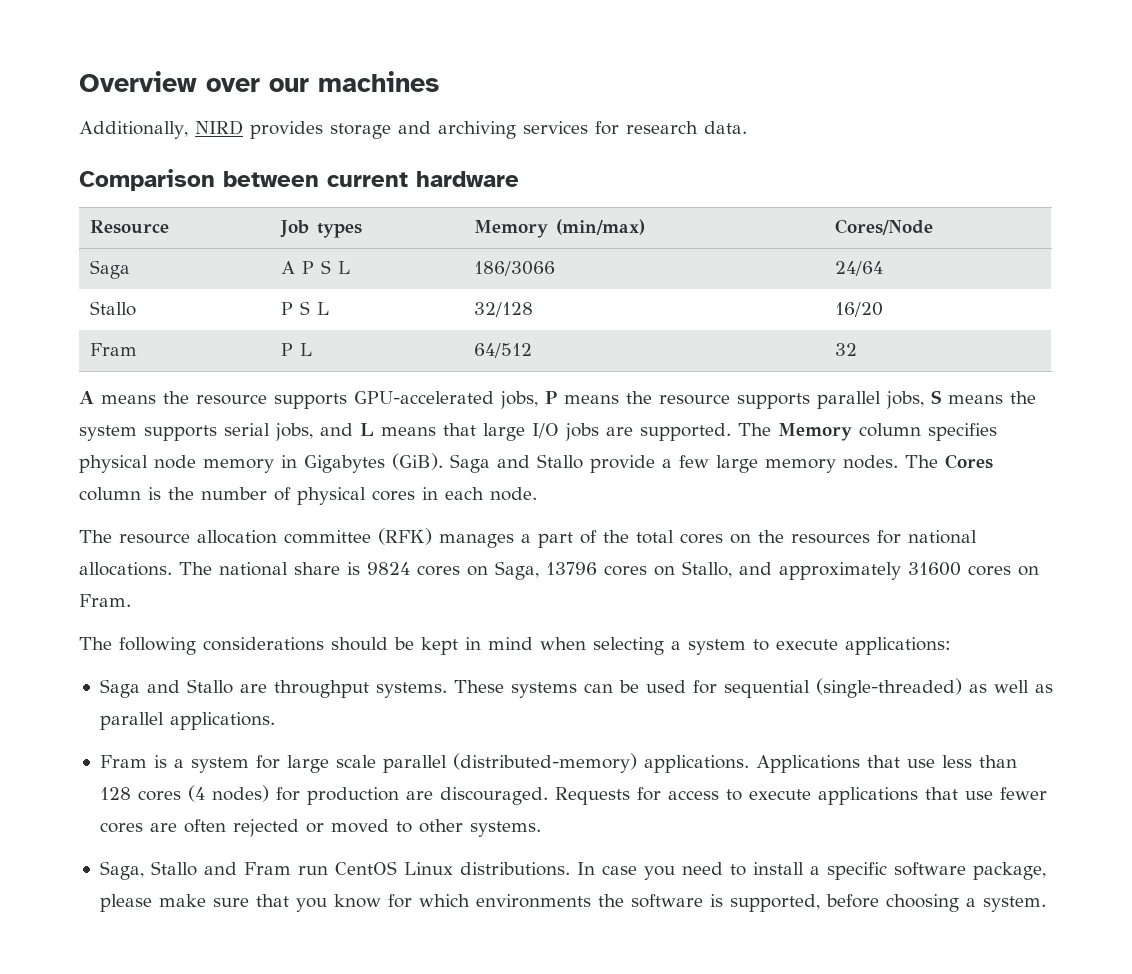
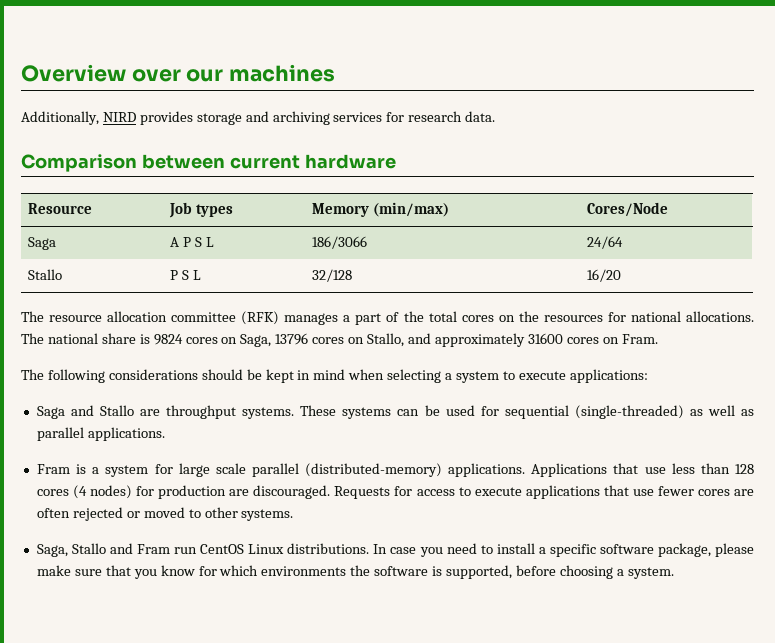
- Fram | P L | 64/512 | 32
- A means the resource supports GPU-accelerated jobs, P means the resource supports parallel jobs, S means the system supports serial jobs, and L means that large I/O jobs are supported. The Memory column specifies physical node memory in Gigabytes (GiB). Saga and Stallo provide a few large memory nodes. The Cores column is the number of physical cores in each node.

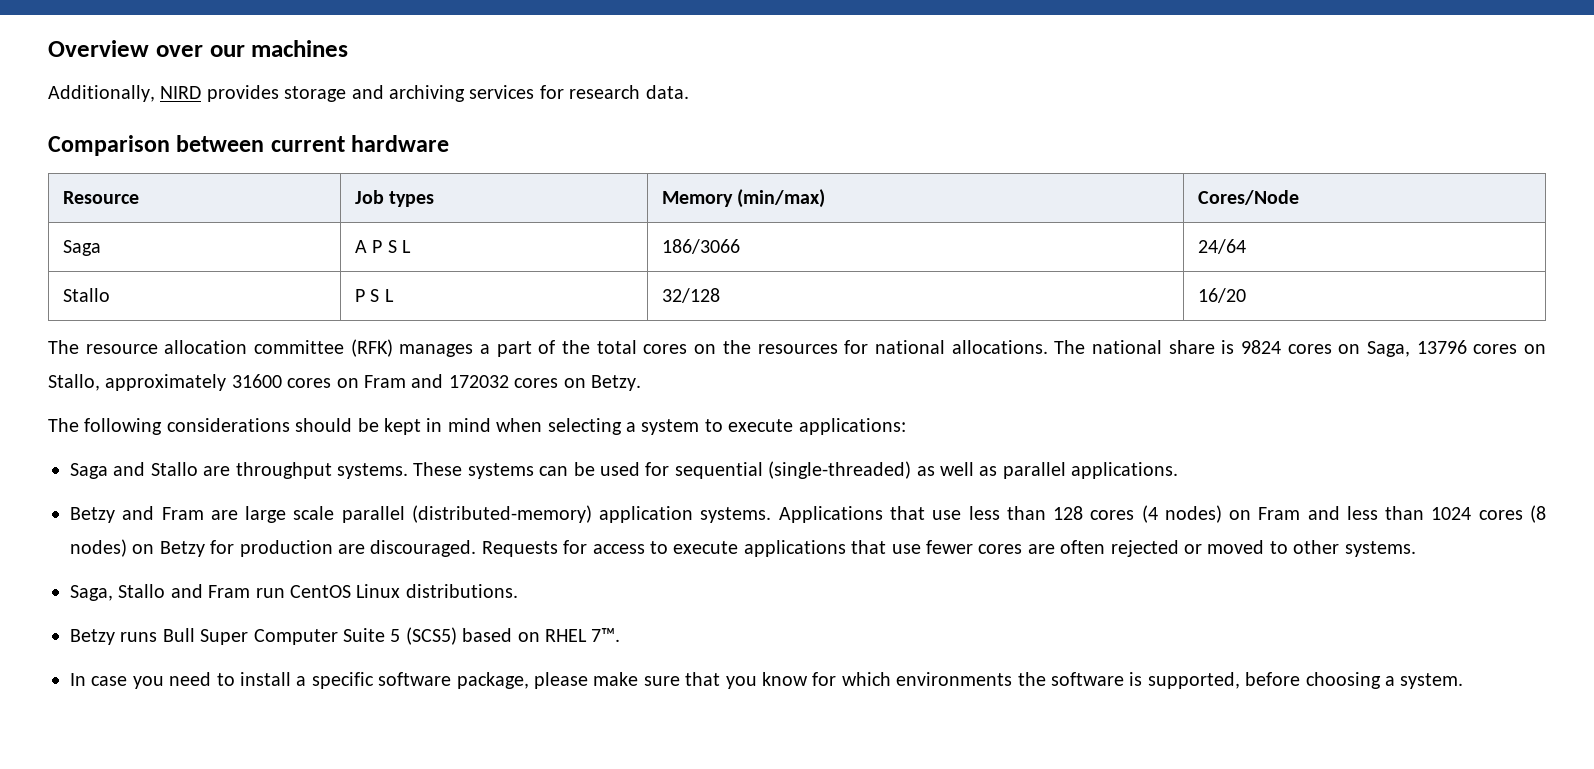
- The national share is 9824 cores on Saga, 13796 cores on Stallo, and approximately 31600 cores on Fram.
+ The national share is 9824 cores on Saga, 13796 cores on Stallo, approximately 31600 cores on Fram and 172032 cores on Betzy.
- Fram is a system for large scale parallel (distributed-memory) applications.
+ Betzy and Fram are large scale parallel (distributed-memory) application systems.
- Applications that use less than 128 cores (4 nodes) for production are discouraged.
+ Applications that use less than 128 cores (4 nodes) on Fram and less than 1024 cores (8 nodes) on Betzy for production are discouraged.
- Saga, Stallo and Fram run CentOS Linux distributions. In case you need to install a specific software package, please make sure that you know for which environments the software is supported, before choosing a system.
+ Saga, Stallo and Fram run CentOS Linux distributions.
+ Betzy runs Bull Super Computer Suite 5 (SCS5) based on RHEL 7™.
+ In case you need to install a specific software package, please make sure that you know for which environments the software is supported, before choosing a system.

